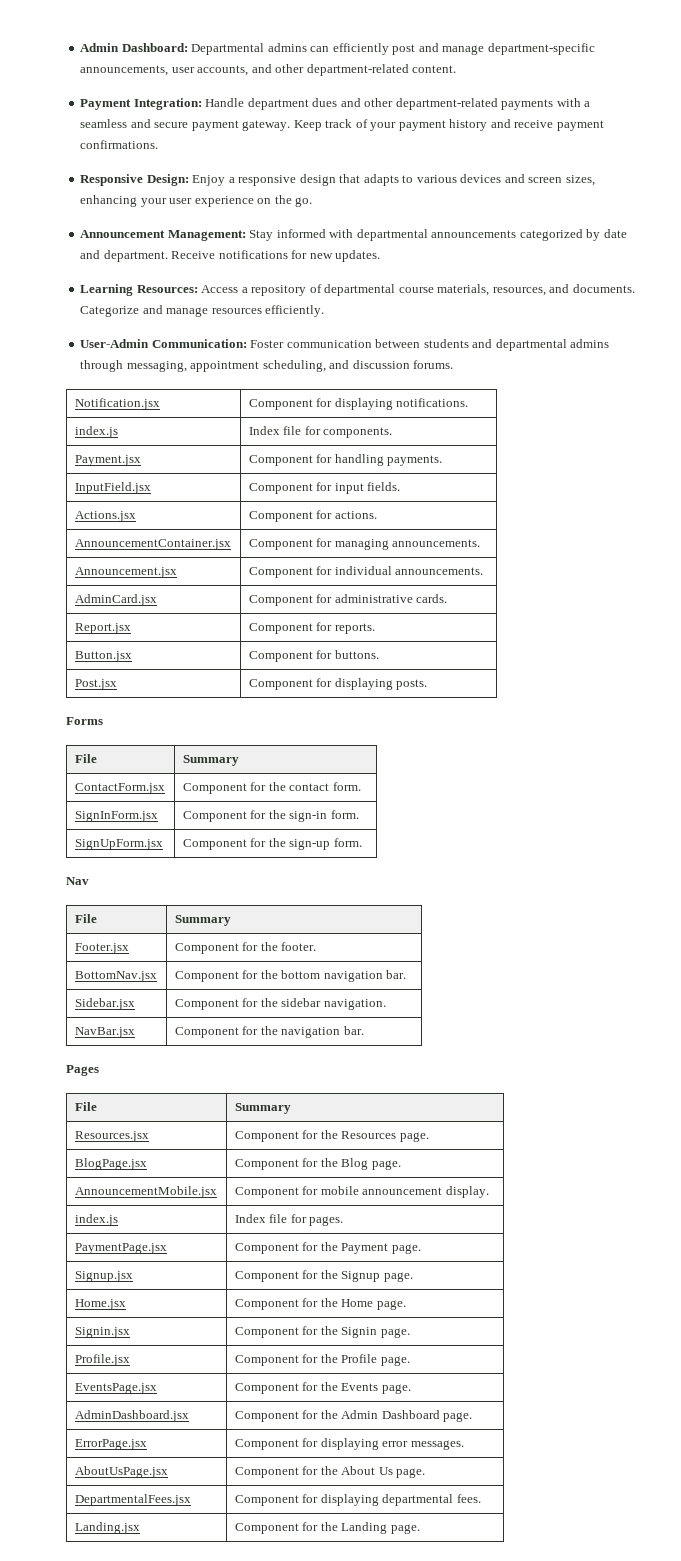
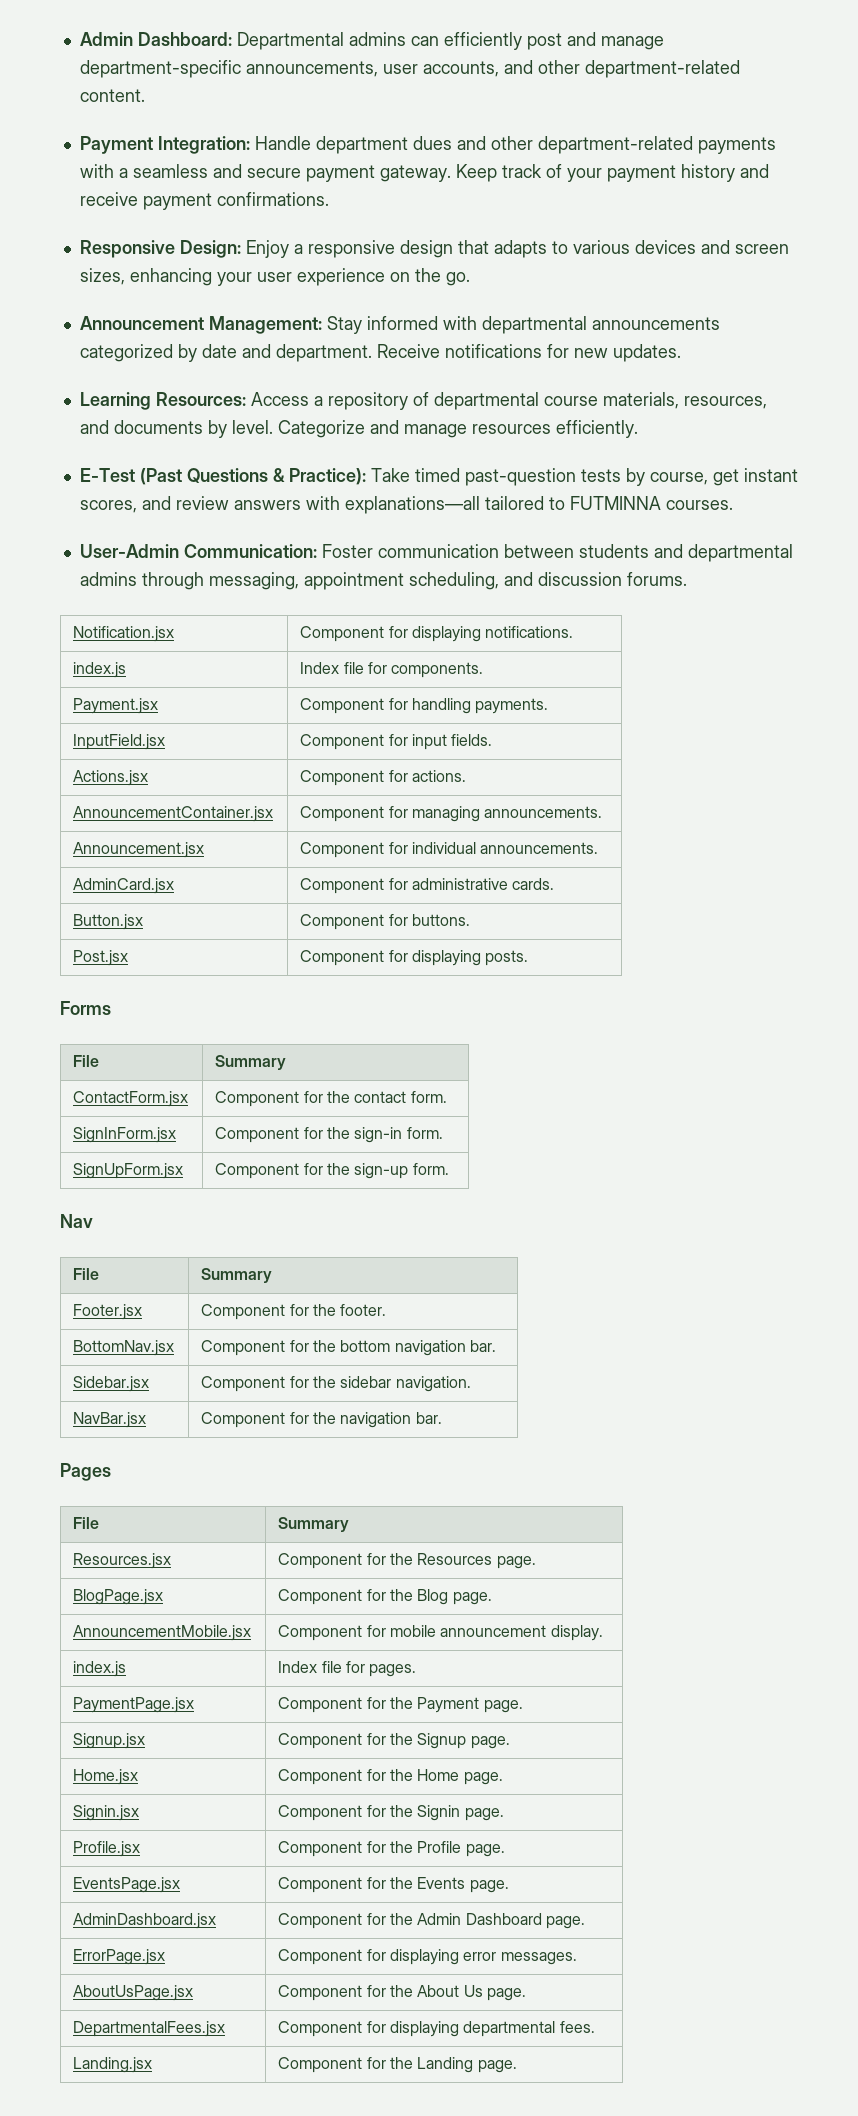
- Learning Resources: Access a repository of departmental course materials, resources, and documents.
+ Learning Resources: Access a repository of departmental course materials, resources, and documents by level.
+ E-Test (Past Questions & Practice): Take timed past-question tests by course, get instant scores, and review answers with explanations—all tailored to FUTMINNA courses.
- Report.jsx | Component for reports.

